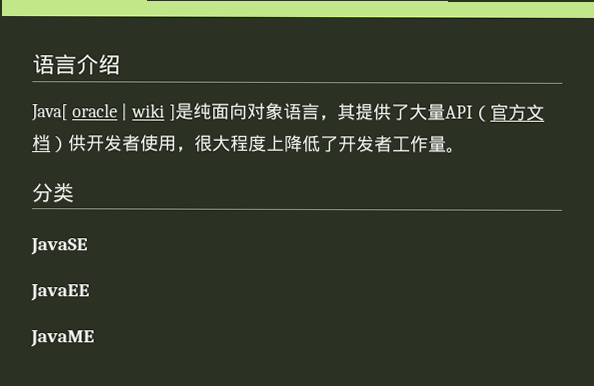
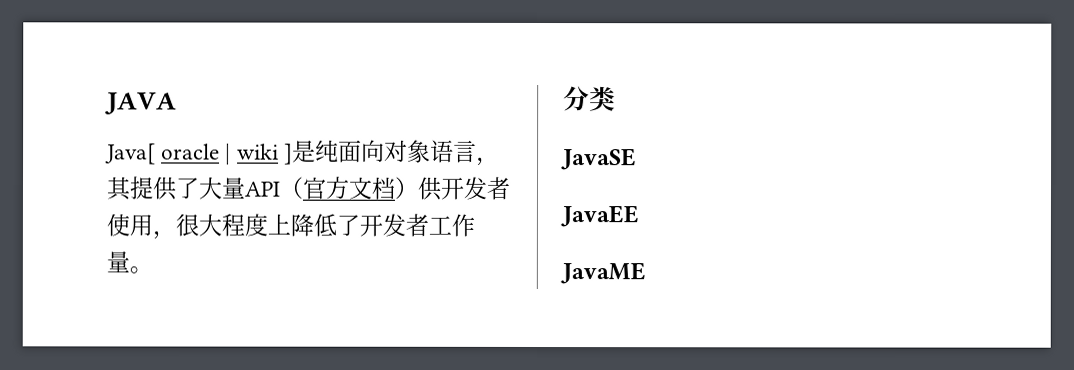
- 语言介绍
+ JAVA

